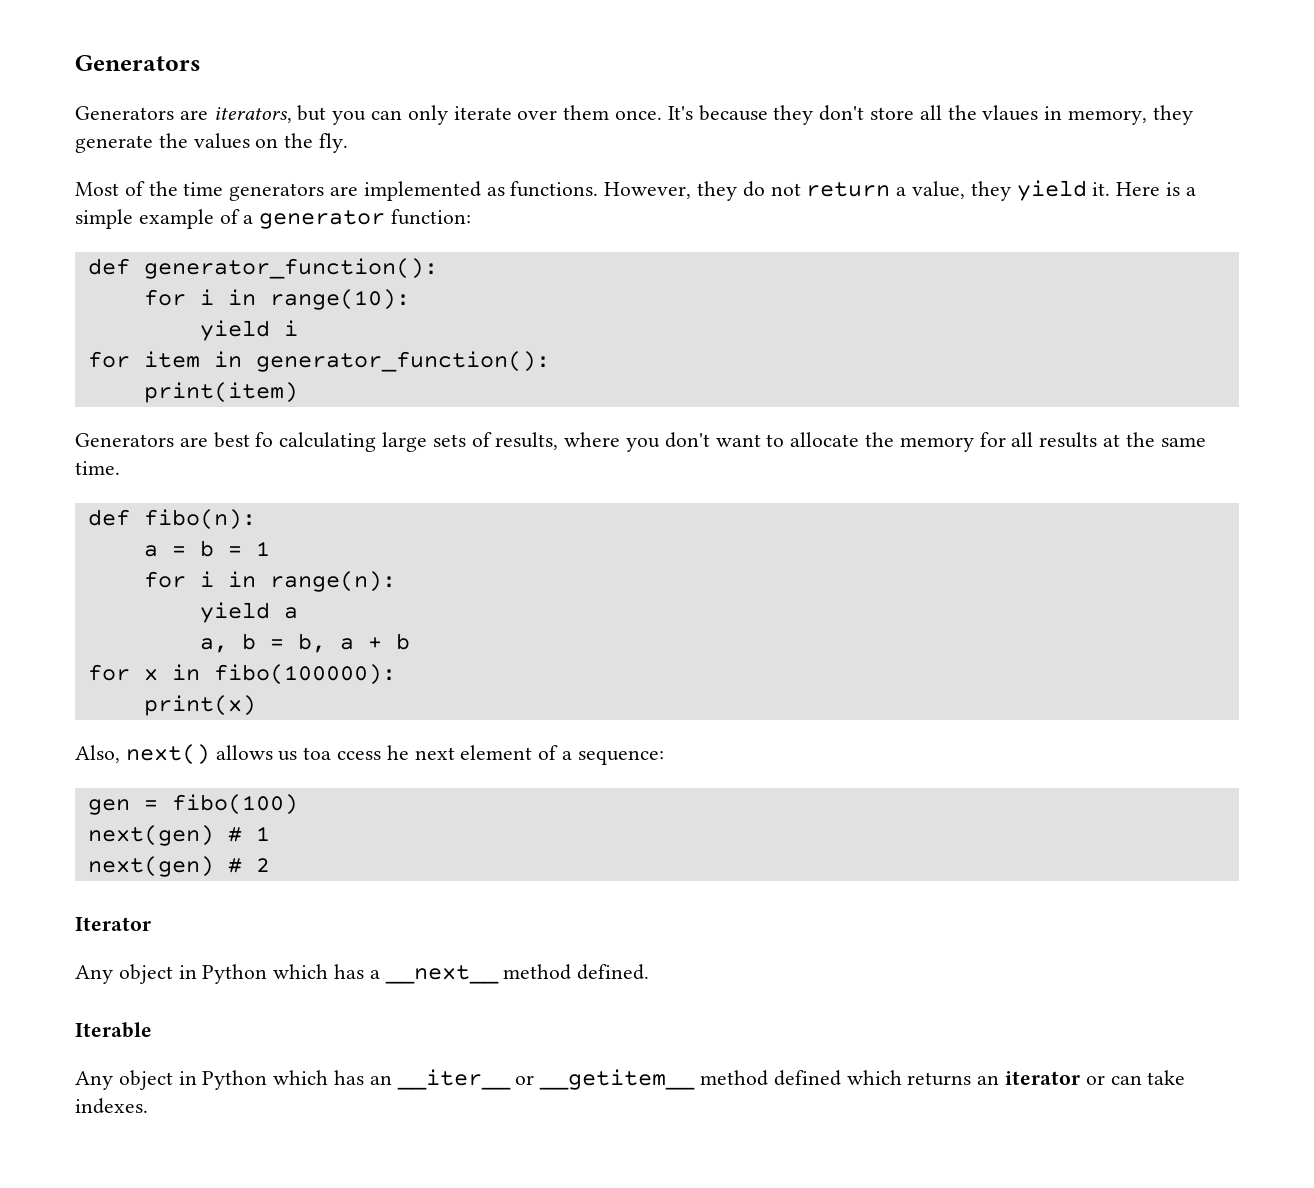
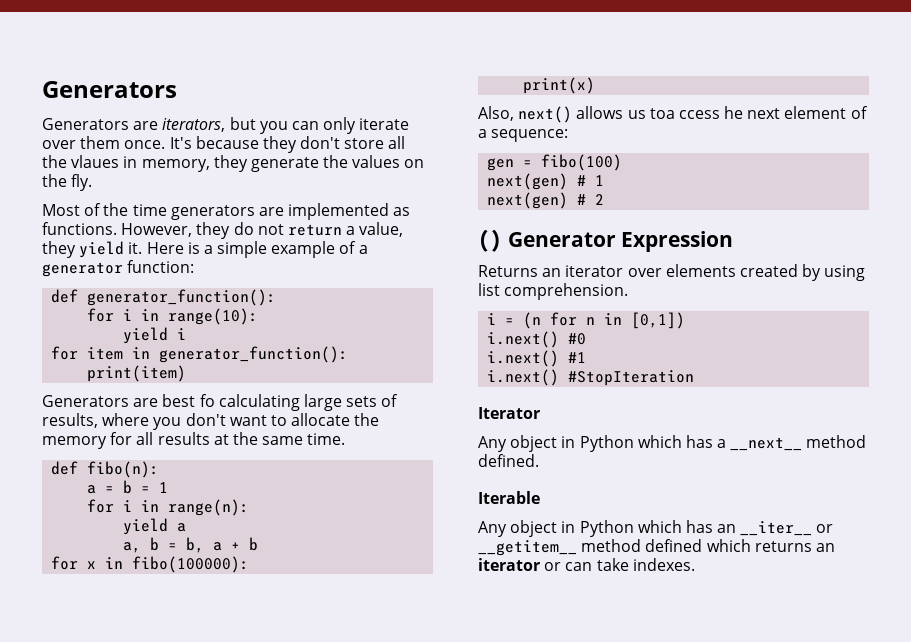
+ () Generator Expression
+ Returns an iterator over elements created by using list comprehension.
+ i = (n for n in [0,1])
+ i.next() #0
+ i.next() #1
+ i.next() #StopIteration

